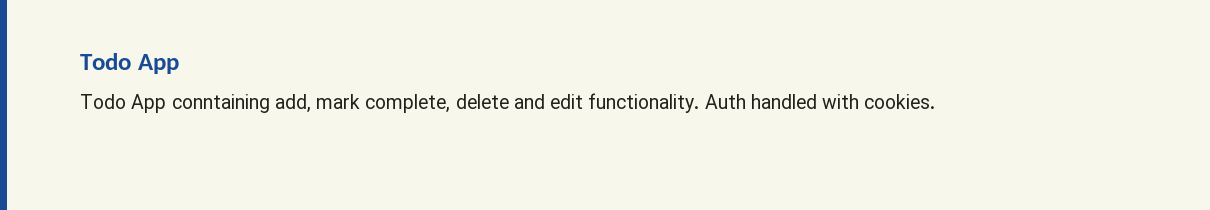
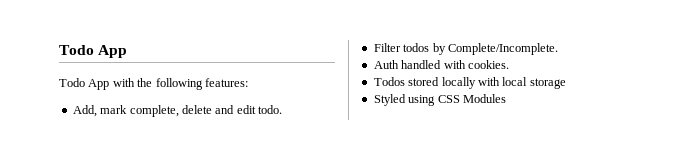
- Todo App conntaining add, mark complete, delete and edit functionality. Auth handled with cookies.
+ Todo App with the following features:
+ Add, mark complete, delete and edit todo.
+ Filter todos by Complete/Incomplete.
+ Auth handled with cookies.
+ Todos stored locally with local storage
+ Styled using CSS Modules

